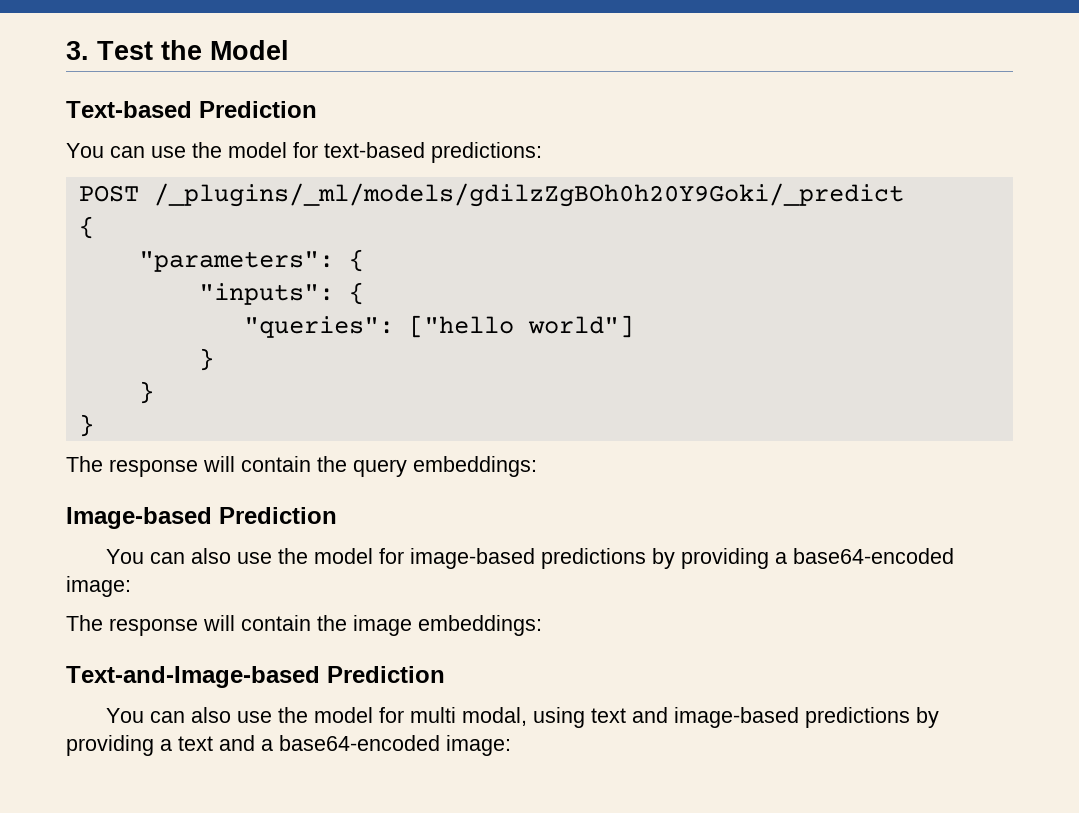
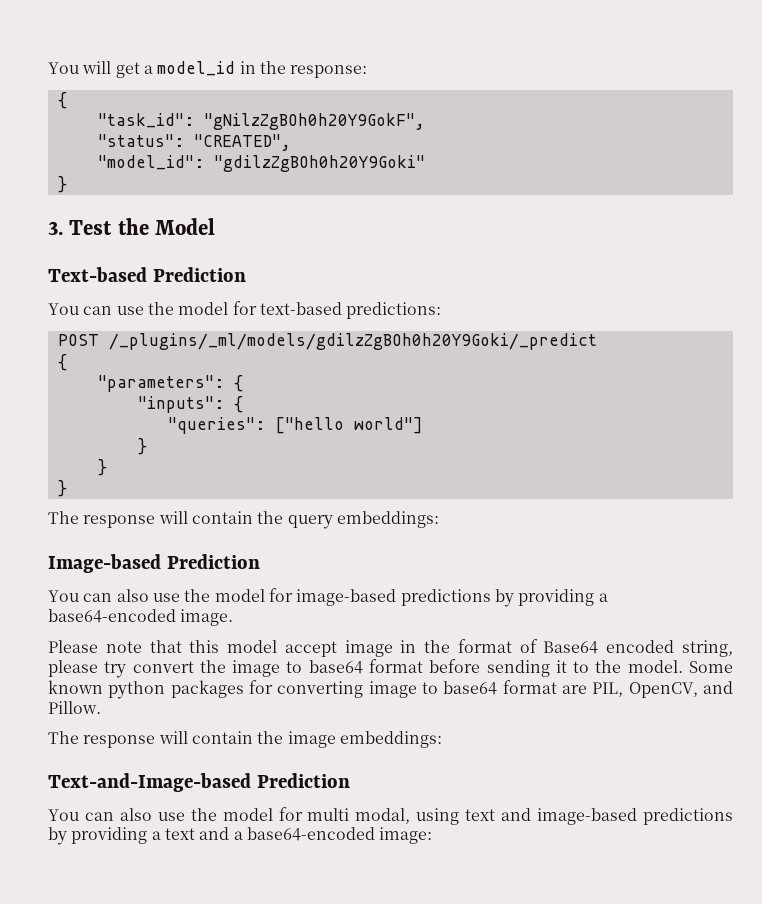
+ You will get a model_id in the response:
+ {
+ "task_id": "gNilzZgBOh0h20Y9GokF",
+ "status": "CREATED",
+ "model_id": "gdilzZgBOh0h20Y9Goki"
+ }
- You can also use the model for image-based predictions by providing a base64-encoded image:
+ You can also use the model for image-based predictions by providing a base64-encoded image.
+ Please note that this model accept image in the format of Base64 encoded string, please try convert the image to base64 format before sending it to the model. Some known python packages for converting image to base64 format are PIL, OpenCV, and Pillow.

